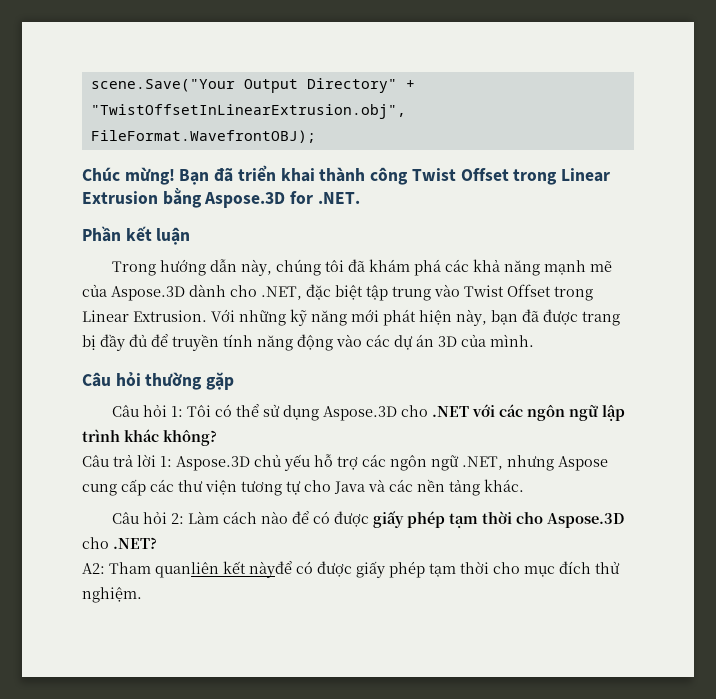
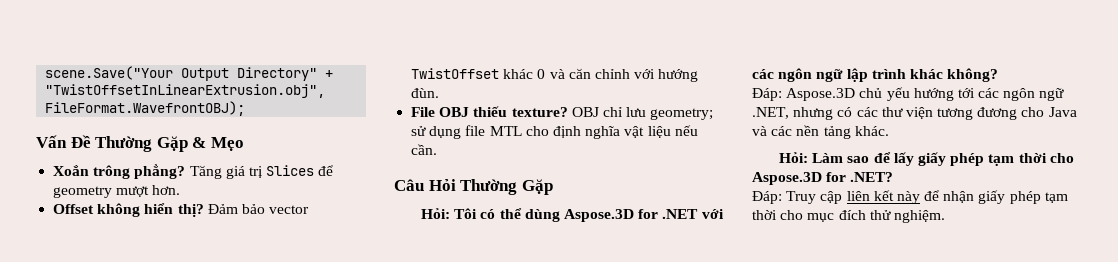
- Chúc mừng! Bạn đã triển khai thành công Twist Offset trong Linear Extrusion bằng Aspose.3D for .NET.
- Phần kết luận
- Trong hướng dẫn này, chúng tôi đã khám phá các khả năng mạnh mẽ của Aspose.3D dành cho .NET, đặc biệt tập trung vào Twist Offset trong Linear Extrusion. Với những kỹ năng mới phát hiện này, bạn đã được trang bị đầy đủ để truyền tính năng động vào các dự án 3D của mình.
- Câu hỏi thường gặp
- Câu hỏi 1: Tôi có thể sử dụng Aspose.3D cho .NET với các ngôn ngữ lập trình khác không?
+ Vấn Đề Thường Gặp & Mẹo
+ Xoắn trông phẳng? Tăng giá trị Slices để geometry mượt hơn.
+ Offset không hiển thị? Đảm bảo vector TwistOffset khác 0 và căn chỉnh với hướng đùn.
+ File OBJ thiếu texture? OBJ chỉ lưu geometry; sử dụng file MTL cho định nghĩa vật liệu nếu cần.
+ Câu Hỏi Thường Gặp
+ Hỏi: Tôi có thể dùng Aspose.3D for .NET với các ngôn ngữ lập trình khác không?
- Câu trả lời 1: Aspose.3D chủ yếu hỗ trợ các ngôn ngữ .NET, nhưng Aspose cung cấp các thư viện tương tự cho Java và các nền tảng khác.
+ Đáp: Aspose.3D chủ yếu hướng tới các ngôn ngữ .NET, nhưng có các thư viện tương đương cho Java và các nền tảng khác.
- Câu hỏi 2: Làm cách nào để có được giấy phép tạm thời cho Aspose.3D cho .NET?
+ Hỏi: Làm sao để lấy giấy phép tạm thời cho Aspose.3D for .NET?
- A2: Tham quanliên kết nàyđể có được giấy phép tạm thời cho mục đích thử nghiệm.
+ Đáp: Truy cập liên kết này để nhận giấy phép tạm thời cho mục đích thử nghiệm.

